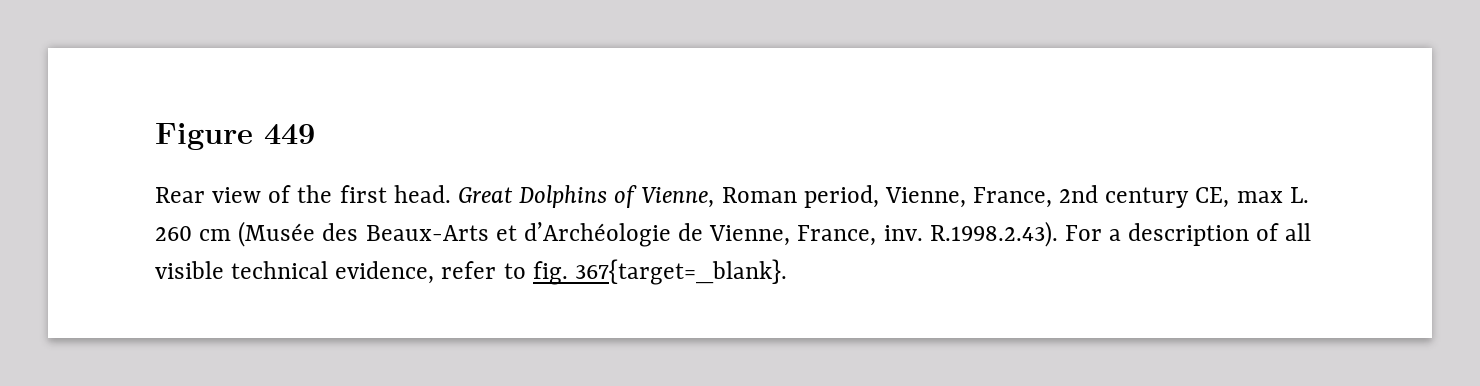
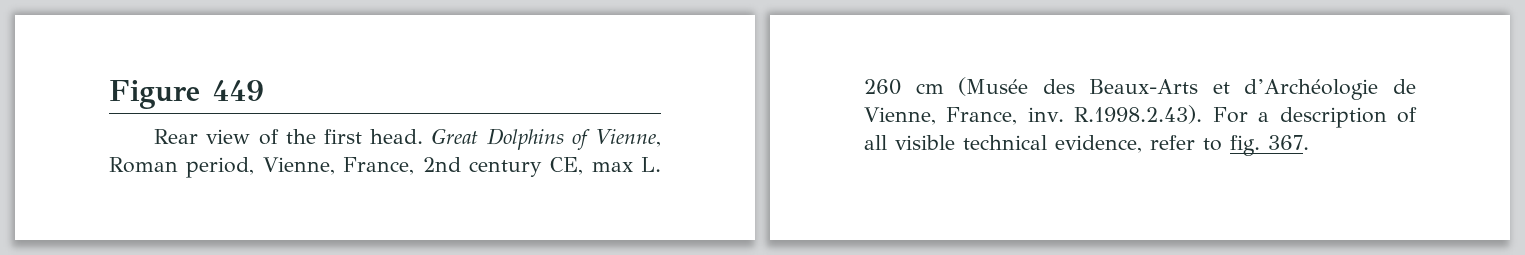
- R.1998.2.43). For a description of all visible technical evidence, refer to fig. 367{target=_blank}.
+ R.1998.2.43). For a description of all visible technical evidence, refer to fig. 367.

